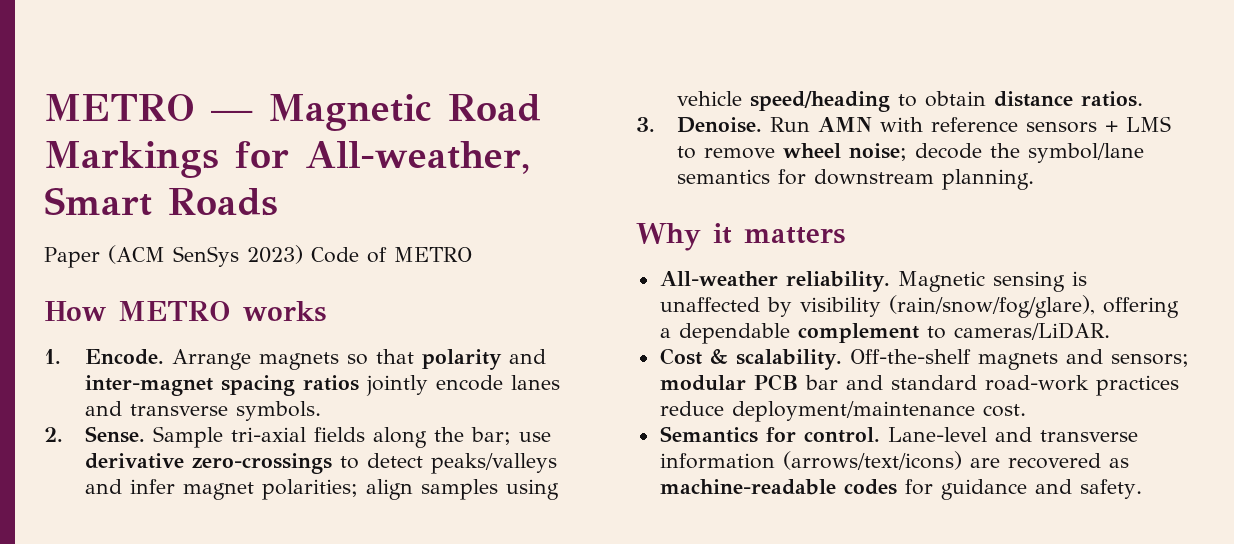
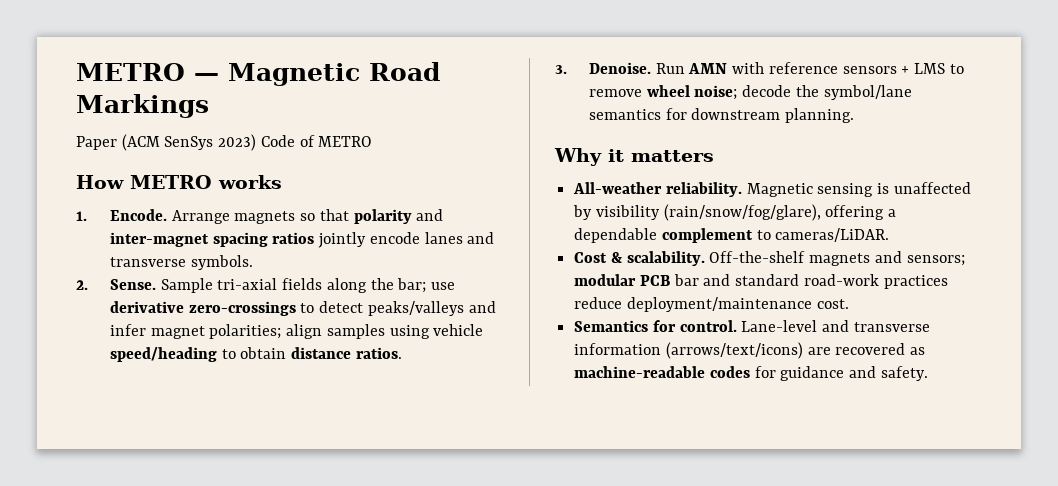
- METRO — Magnetic Road Markings for All-weather, Smart Roads
+ METRO — Magnetic Road Markings

